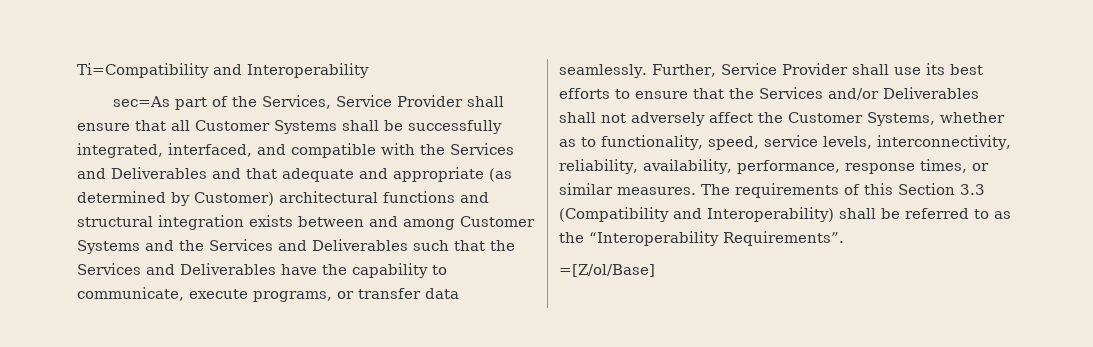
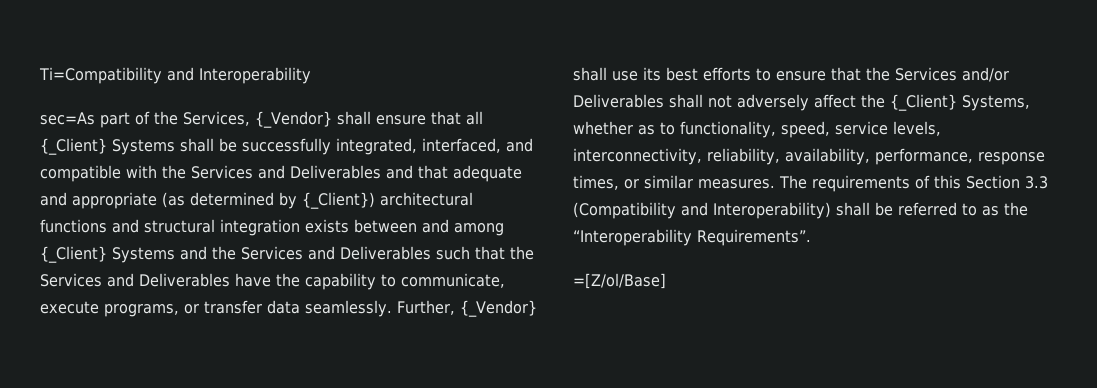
- sec=As part of the Services, Service Provider shall ensure that all Customer Systems shall be successfully integrated, interfaced, and compatible with the Services and Deliverables and that adequate and appropriate (as determined by Customer) architectural functions and structural integration exists between and among Customer Systems and the Services and Deliverables such that the Services and Deliverables have the capability to communicate, execute programs, or transfer data seamlessly.
+ sec=As part of the Services, {_Vendor} shall ensure that all {_Client} Systems shall be successfully integrated, interfaced, and compatible with the Services and Deliverables and that adequate and appropriate (as determined by {_Client}) architectural functions and structural integration exists between and among {_Client} Systems and the Services and Deliverables such that the Services and Deliverables have the capability to communicate, execute programs, or transfer data seamlessly.
- Further, Service Provider shall use its best efforts to ensure that the Services and/or Deliverables shall not adversely affect the Customer Systems, whether as to functionality, speed, service levels, interconnectivity, reliability, availability, performance, response times, or similar measures.
+ Further, {_Vendor} shall use its best efforts to ensure that the Services and/or Deliverables shall not adversely affect the {_Client} Systems, whether as to functionality, speed, service levels, interconnectivity, reliability, availability, performance, response times, or similar measures.

